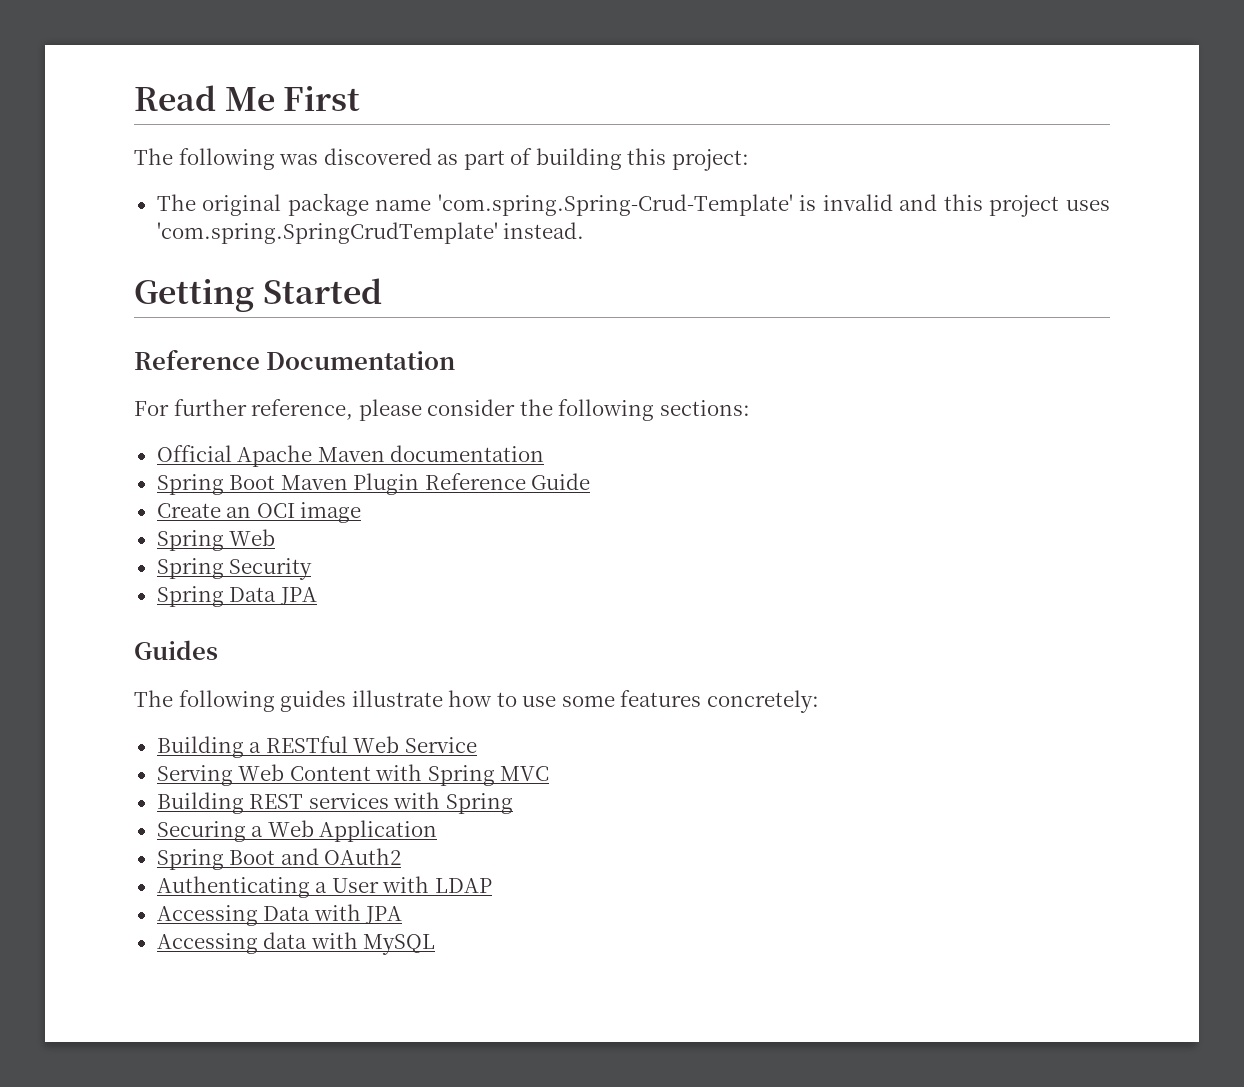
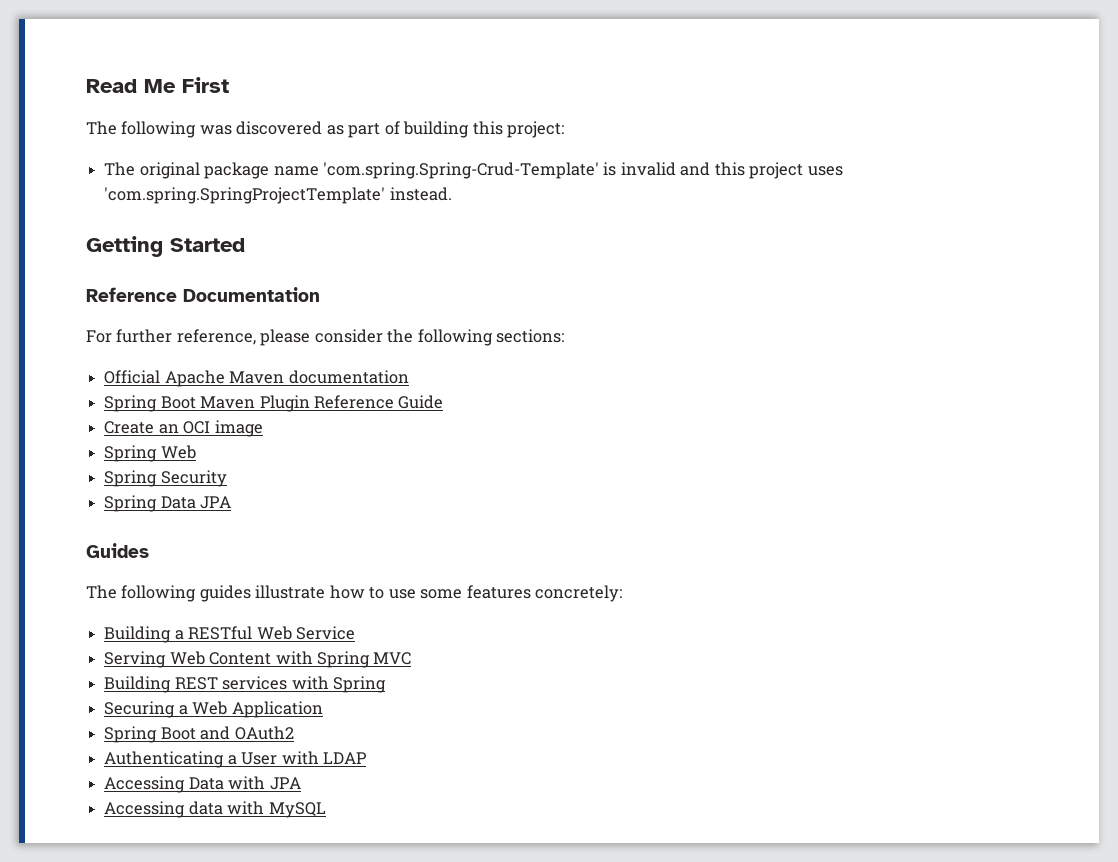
- The original package name 'com.spring.Spring-Crud-Template' is invalid and this project uses 'com.spring.SpringCrudTemplate' instead.
+ The original package name 'com.spring.Spring-Crud-Template' is invalid and this project uses 'com.spring.SpringProjectTemplate' instead.

